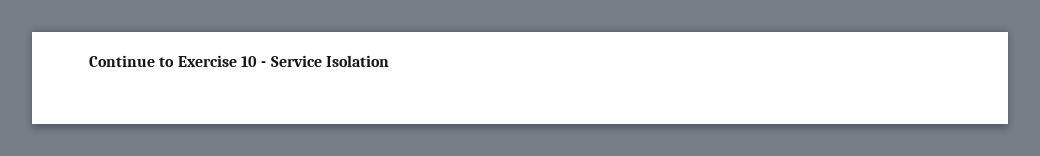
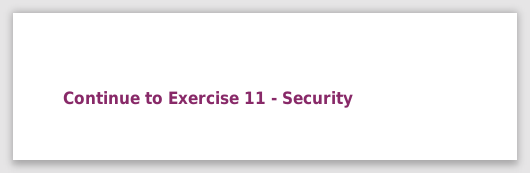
- Continue to Exercise 10 - Service Isolation
+ Continue to Exercise 11 - Security

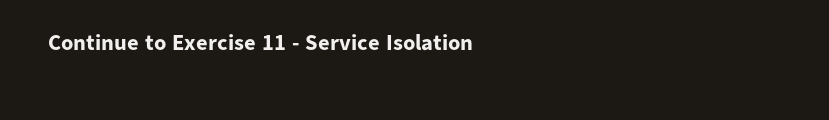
- Continue to Exercise 11 - Security
+ Continue to Exercise 11 - Service Isolation

